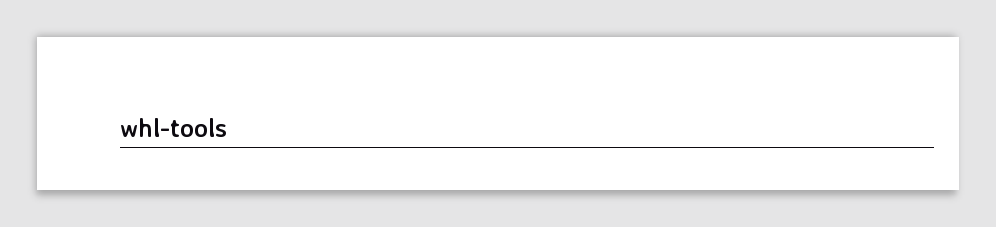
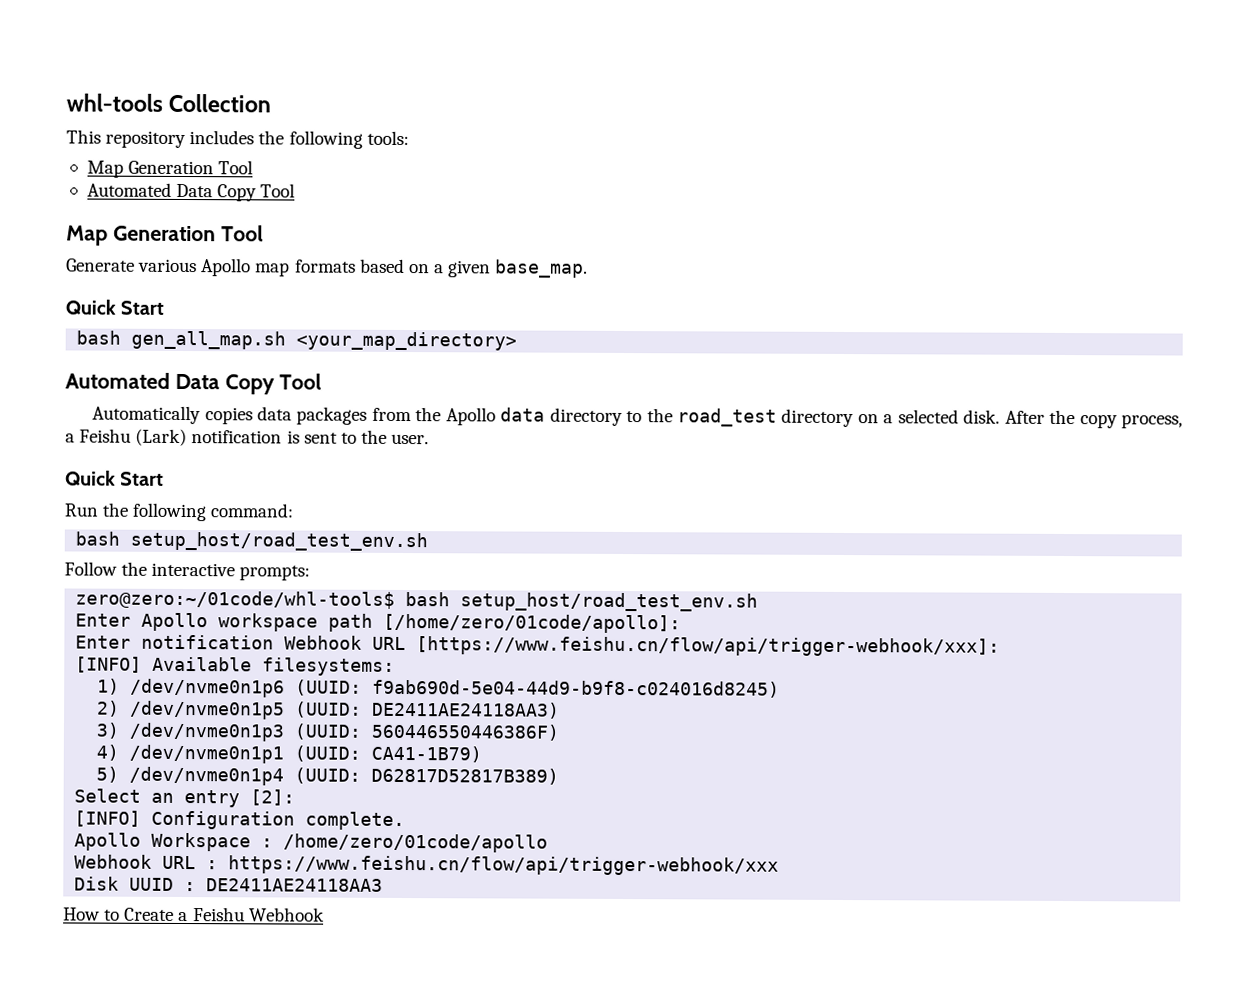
- whl-tools
+ whl-tools Collection
+ This repository includes the following tools:
+ Map Generation Tool
+ Automated Data Copy Tool
+ Map Generation Tool
+ Generate various Apollo map formats based on a given base_map.
+ Quick Start
+ bash gen_all_map.sh <your_map_directory>
+ Automated Data Copy Tool
+ Automatically copies data packages from the Apollo data directory to the road_test directory on a selected disk. After the copy process, a Feishu (Lark) notification is sent to the user.
+ Quick Start
+ Run the following command:
+ bash setup_host/road_test_env.sh
+ Follow the interactive prompts:
+ zero@zero:~/01code/whl-tools$ bash setup_host/road_test_env.sh
+ Enter Apollo workspace path [/home/zero/01code/apollo]:
+ Enter notification Webhook URL [https://www.feishu.cn/flow/api/trigger-webhook/xxx]:
+ [INFO] Available filesystems:
+ 1) /dev/nvme0n1p6 (UUID: f9ab690d-5e04-44d9-b9f8-c024016d8245)
+ 2) /dev/nvme0n1p5 (UUID: DE2411AE24118AA3)
+ 3) /dev/nvme0n1p3 (UUID: 560446550446386F)
+ 4) /dev/nvme0n1p1 (UUID: CA41-1B79)
+ 5) /dev/nvme0n1p4 (UUID: D62817D52817B389)
+ Select an entry [2]:
+ [INFO] Configuration complete.
+ Apollo Workspace : /home/zero/01code/apollo
+ Webhook URL : https://www.feishu.cn/flow/api/trigger-webhook/xxx
+ Disk UUID : DE2411AE24118AA3
+ How to Create a Feishu Webhook

